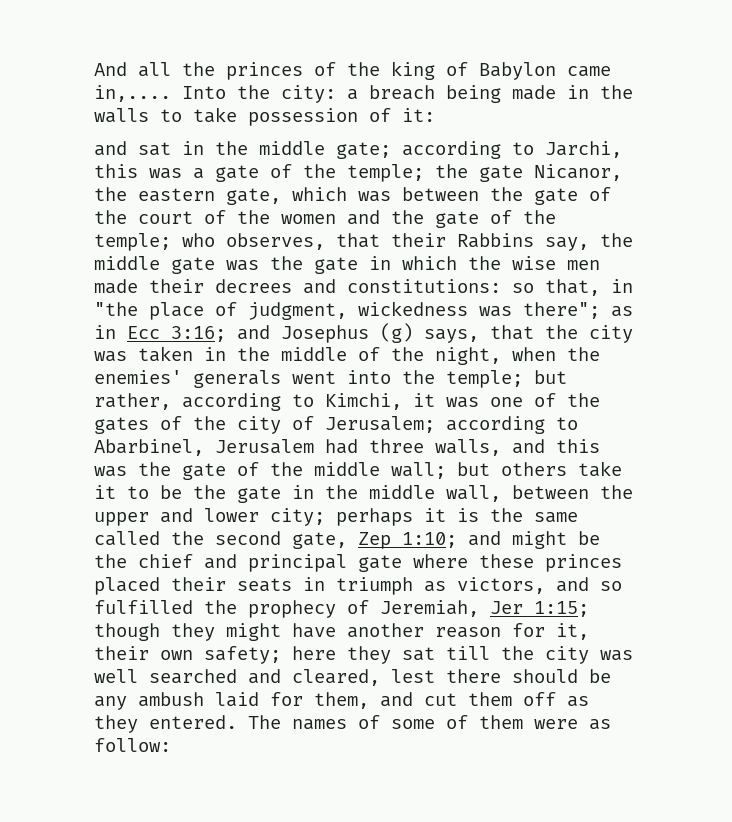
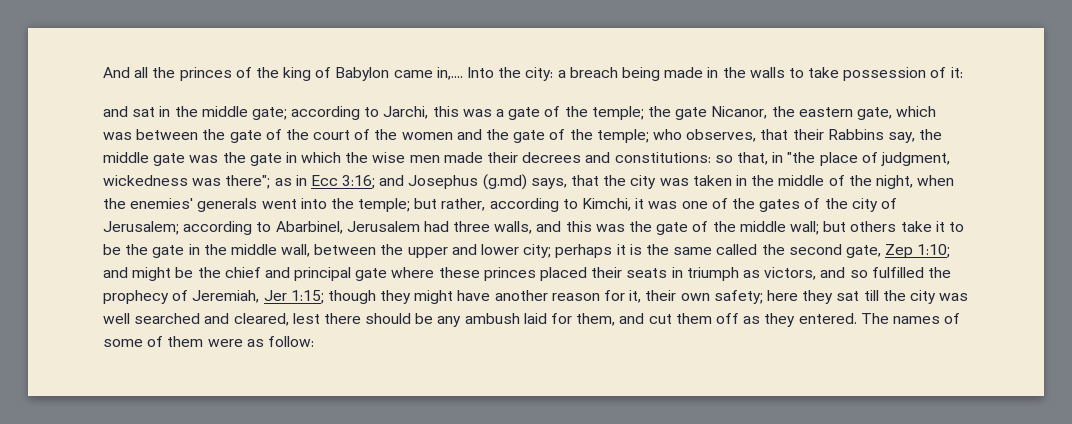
- and Josephus (g) says, that the city was taken in the middle of the night, when the enemies' generals went into the temple;
+ and Josephus (g.md) says, that the city was taken in the middle of the night, when the enemies' generals went into the temple;

